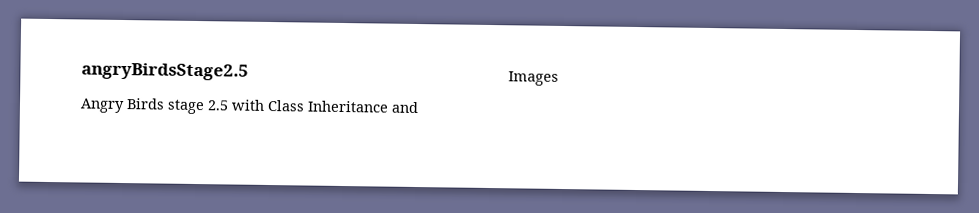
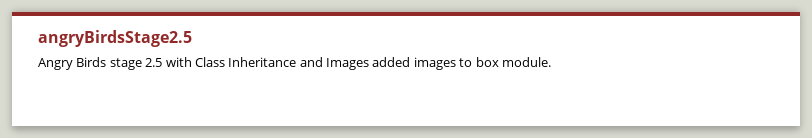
- Angry Birds stage 2.5 with Class Inheritance and Images
+ Angry Birds stage 2.5 with Class Inheritance and Images added images to box module.

